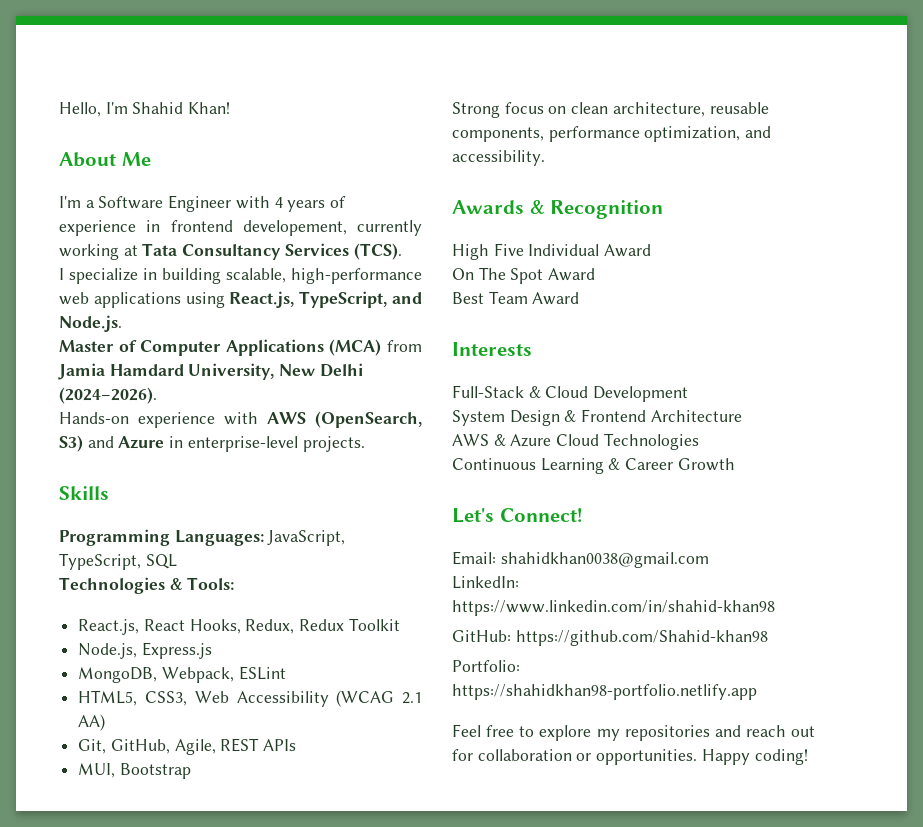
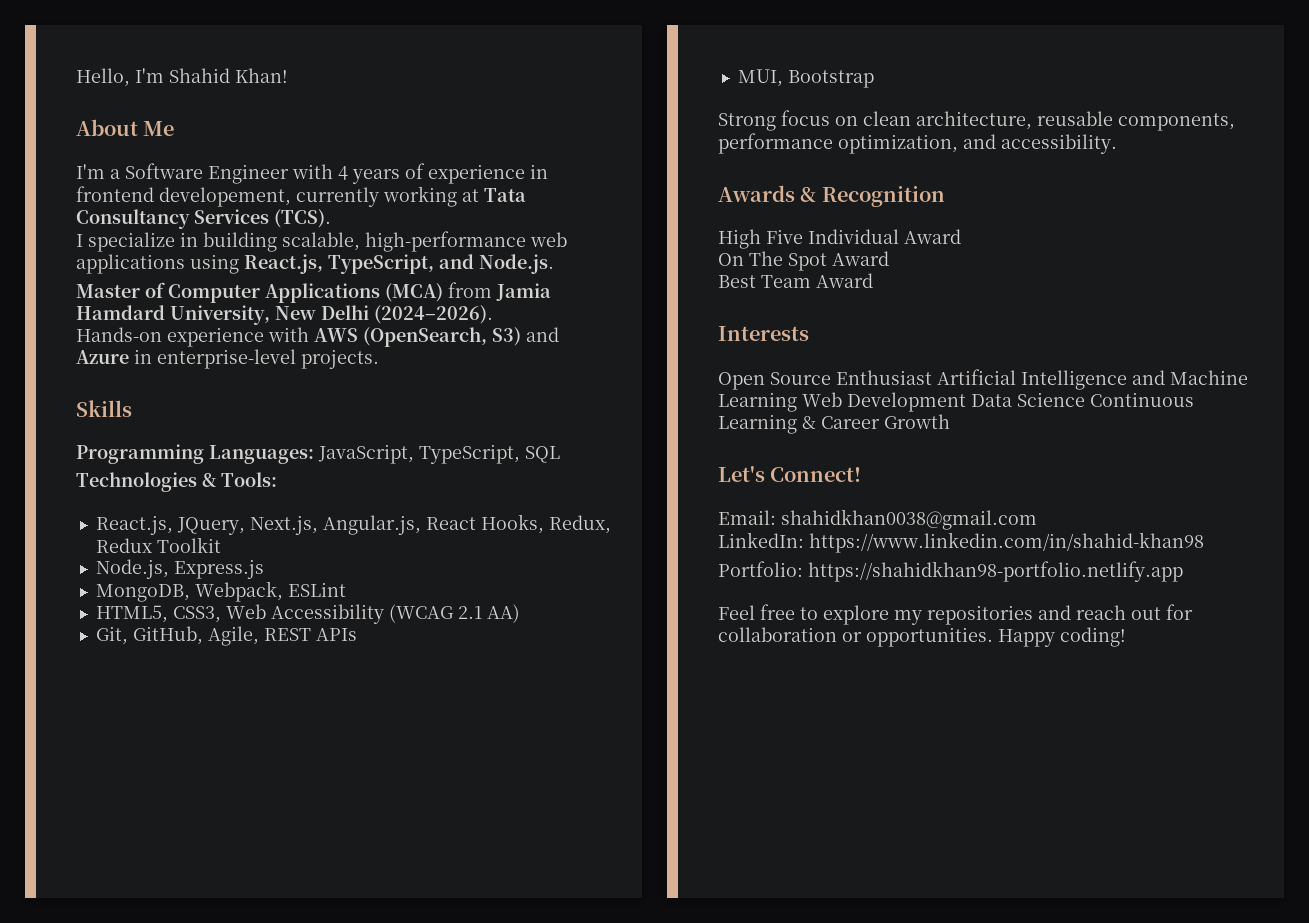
- React.js, React Hooks, Redux, Redux Toolkit
+ React.js, JQuery, Next.js, Angular.js, React Hooks, Redux, Redux Toolkit
- Full-Stack & Cloud Development
- System Design & Frontend Architecture
- AWS & Azure Cloud Technologies
- Continuous Learning & Career Growth
+ Open Source Enthusiast Artificial Intelligence and Machine Learning Web Development Data Science Continuous Learning & Career Growth
- GitHub: https://github.com/Shahid-khan98

